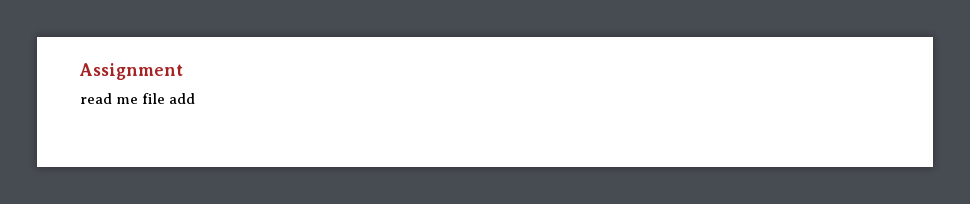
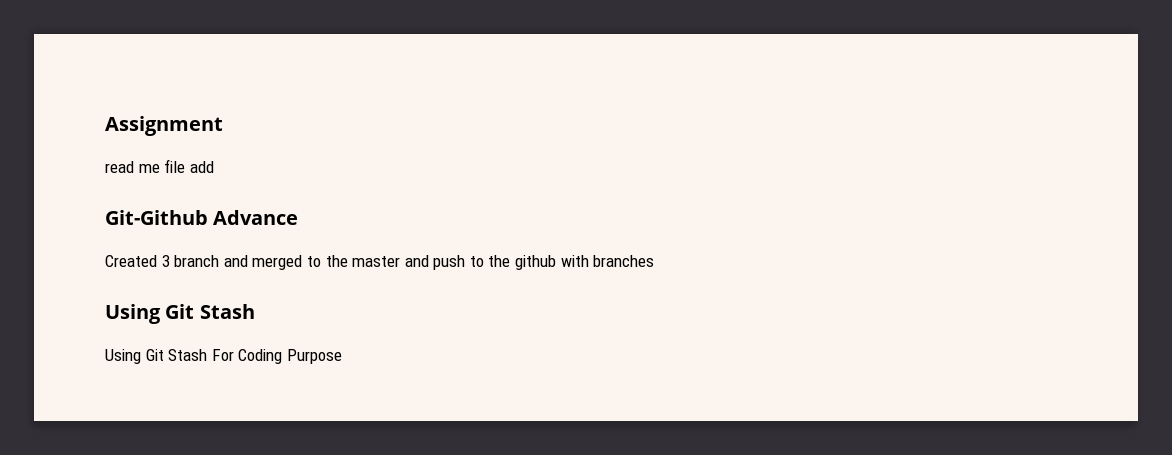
+ Git-Github Advance
+ Created 3 branch and merged to the master and push to the github with branches
+ Using Git Stash
+ Using Git Stash For Coding Purpose

